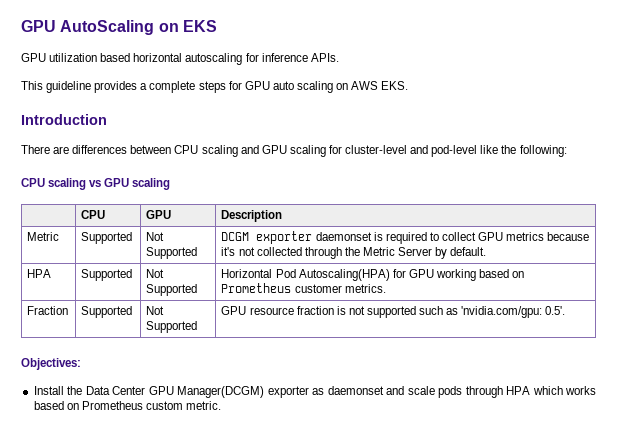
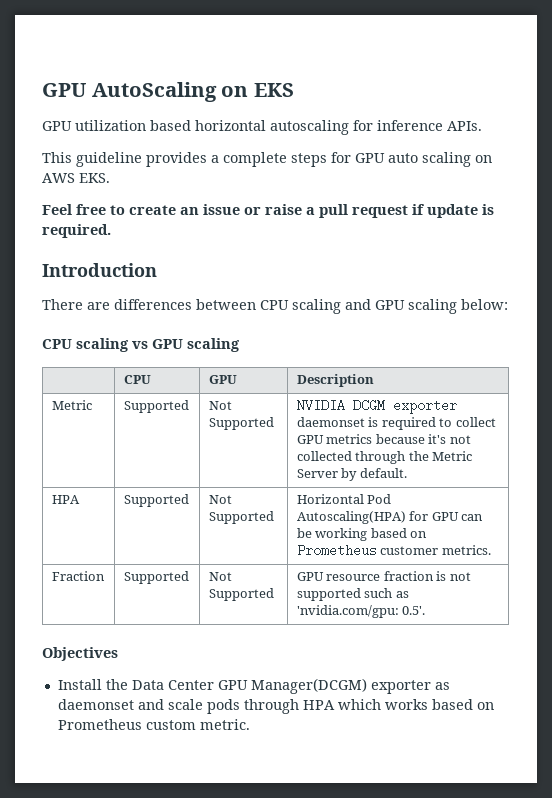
+ Feel free to create an issue or raise a pull request if update is required.
- There are differences between CPU scaling and GPU scaling for cluster-level and pod-level like the following:
+ There are differences between CPU scaling and GPU scaling below:
- Metric | Supported | Not Supported | DCGM exporter daemonset is required to collect GPU metrics because it's not collected through the Metric Server by default.
+ Metric | Supported | Not Supported | NVIDIA DCGM exporter daemonset is required to collect GPU metrics because it's not collected through the Metric Server by default.
- HPA | Supported | Not Supported | Horizontal Pod Autoscaling(HPA) for GPU working based on Prometheus customer metrics.
+ HPA | Supported | Not Supported | Horizontal Pod Autoscaling(HPA) for GPU can be working based on Prometheus customer metrics.
- Objectives:
+ Objectives

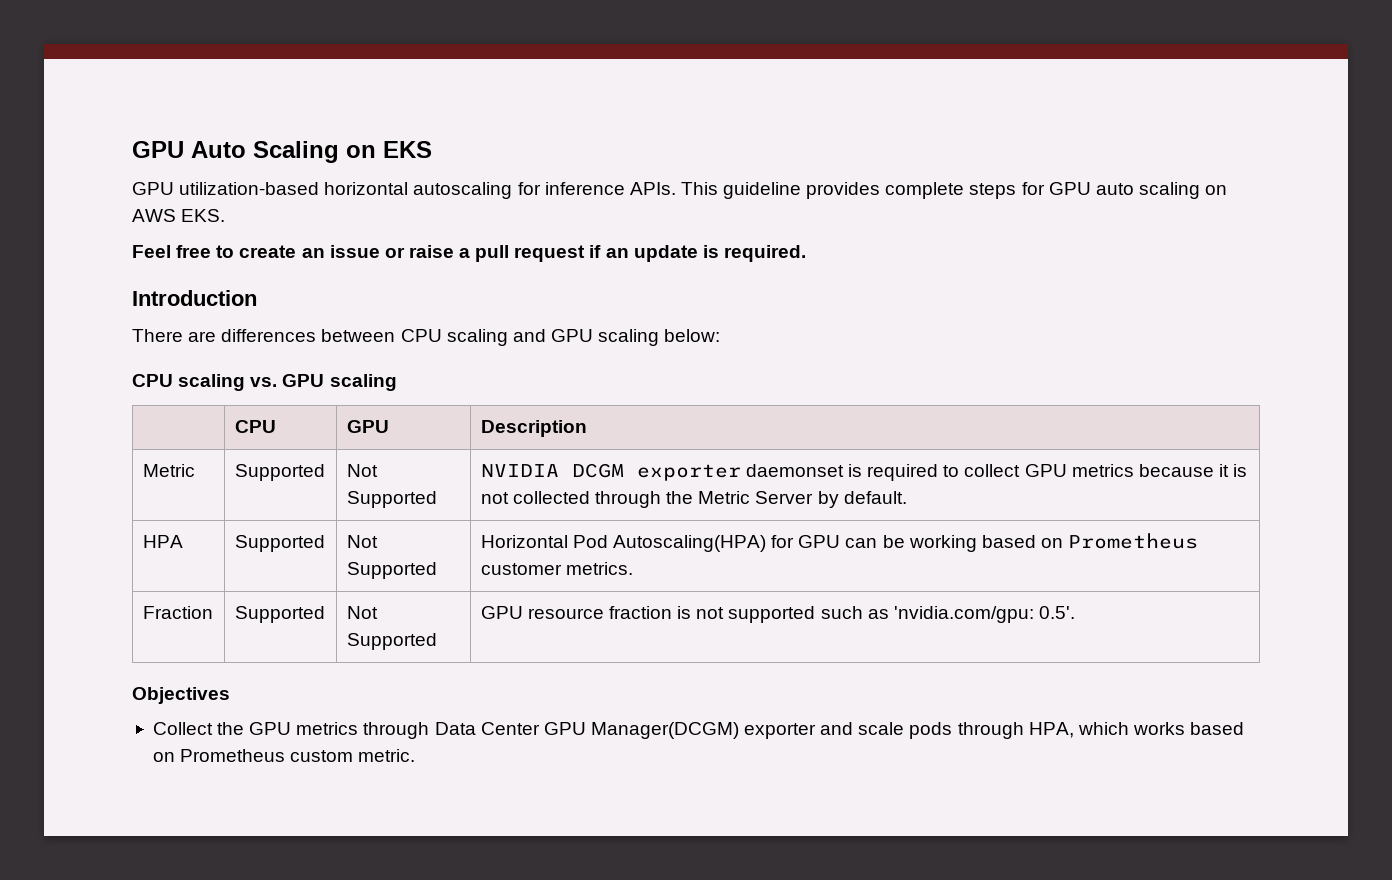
- GPU AutoScaling on EKS
+ GPU Auto Scaling on EKS
- GPU utilization based horizontal autoscaling for inference APIs.
- This guideline provides a complete steps for GPU auto scaling on AWS EKS.
+ GPU utilization-based horizontal autoscaling for inference APIs. This guideline provides complete steps for GPU auto scaling on AWS EKS.
- Feel free to create an issue or raise a pull request if update is required.
+ Feel free to create an issue or raise a pull request if an update is required.
- CPU scaling vs GPU scaling
+ CPU scaling vs. GPU scaling
- Metric | Supported | Not Supported | NVIDIA DCGM exporter daemonset is required to collect GPU metrics because it's not collected through the Metric Server by default.
+ Metric | Supported | Not Supported | NVIDIA DCGM exporter daemonset is required to collect GPU metrics because it is not collected through the Metric Server by default.
- Install the Data Center GPU Manager(DCGM) exporter as daemonset and scale pods through HPA which works based on Prometheus custom metric.
+ Collect the GPU metrics through Data Center GPU Manager(DCGM) exporter and scale pods through HPA, which works based on Prometheus custom metric.

